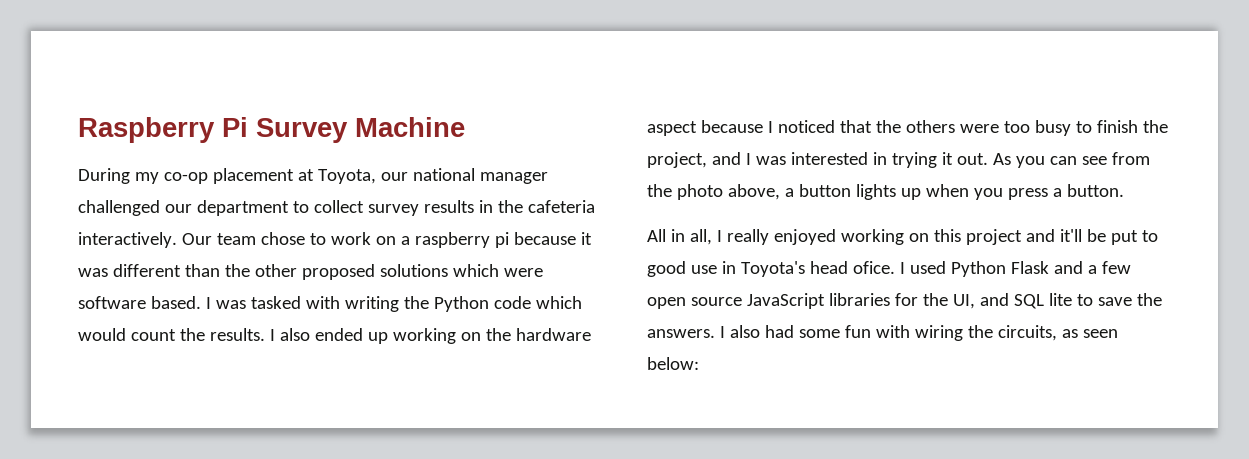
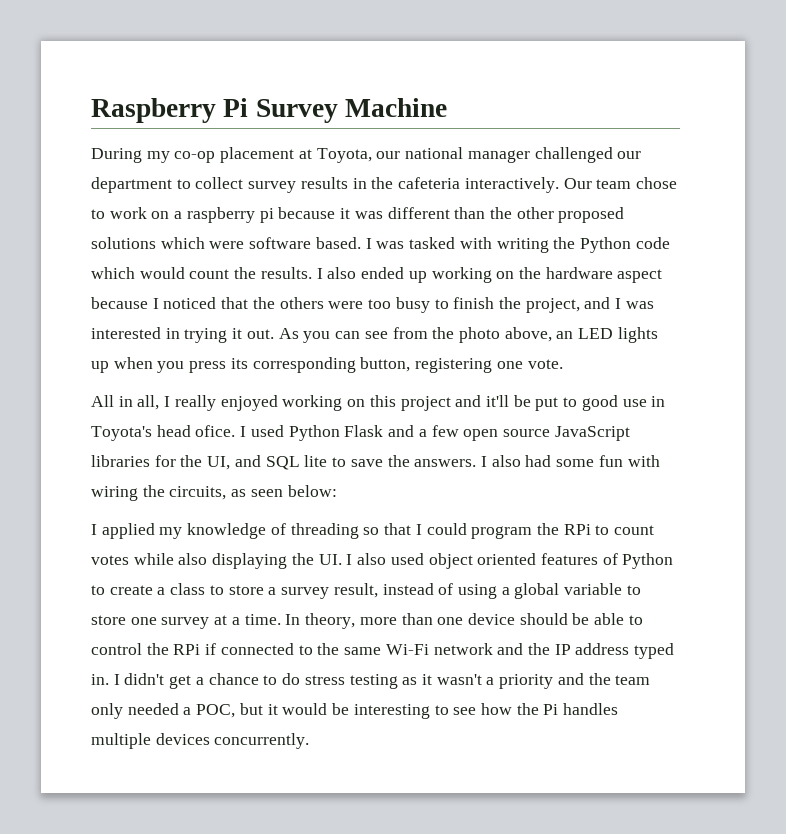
- As you can see from the photo above, a button lights up when you press a button.
+ As you can see from the photo above, an LED lights up when you press its corresponding button, registering one vote.
+ I applied my knowledge of threading so that I could program the RPi to count votes while also displaying the UI. I also used object oriented features of Python to create a class to store a survey result, instead of using a global variable to store one survey at a time. In theory, more than one device should be able to control the RPi if connected to the same Wi-Fi network and the IP address typed in. I didn't get a chance to do stress testing as it wasn't a priority and the team only needed a POC, but it would be interesting to see how the Pi handles multiple devices concurrently.

